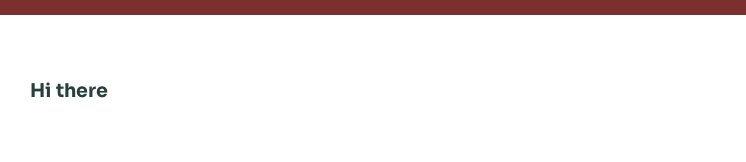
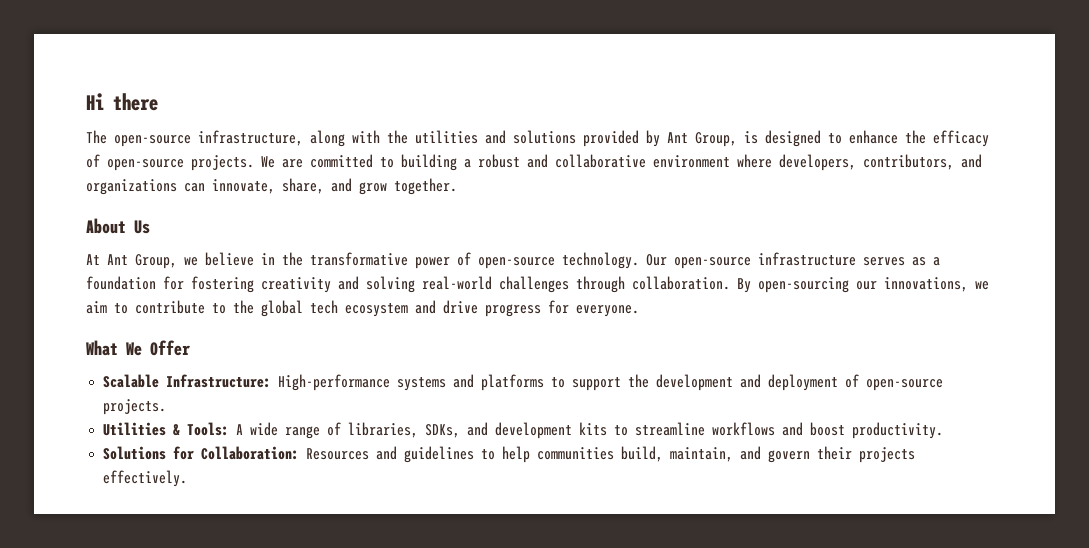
+ The open-source infrastructure, along with the utilities and solutions provided by Ant Group, is designed to enhance the efficacy of open-source projects. We are committed to building a robust and collaborative environment where developers, contributors, and organizations can innovate, share, and grow together.
+ About Us
+ At Ant Group, we believe in the transformative power of open-source technology. Our open-source infrastructure serves as a foundation for fostering creativity and solving real-world challenges through collaboration. By open-sourcing our innovations, we aim to contribute to the global tech ecosystem and drive progress for everyone.
+ What We Offer
+ Scalable Infrastructure: High-performance systems and platforms to support the development and deployment of open-source projects.
+ Utilities & Tools: A wide range of libraries, SDKs, and development kits to streamline workflows and boost productivity.
+ Solutions for Collaboration: Resources and guidelines to help communities build, maintain, and govern their projects effectively.

